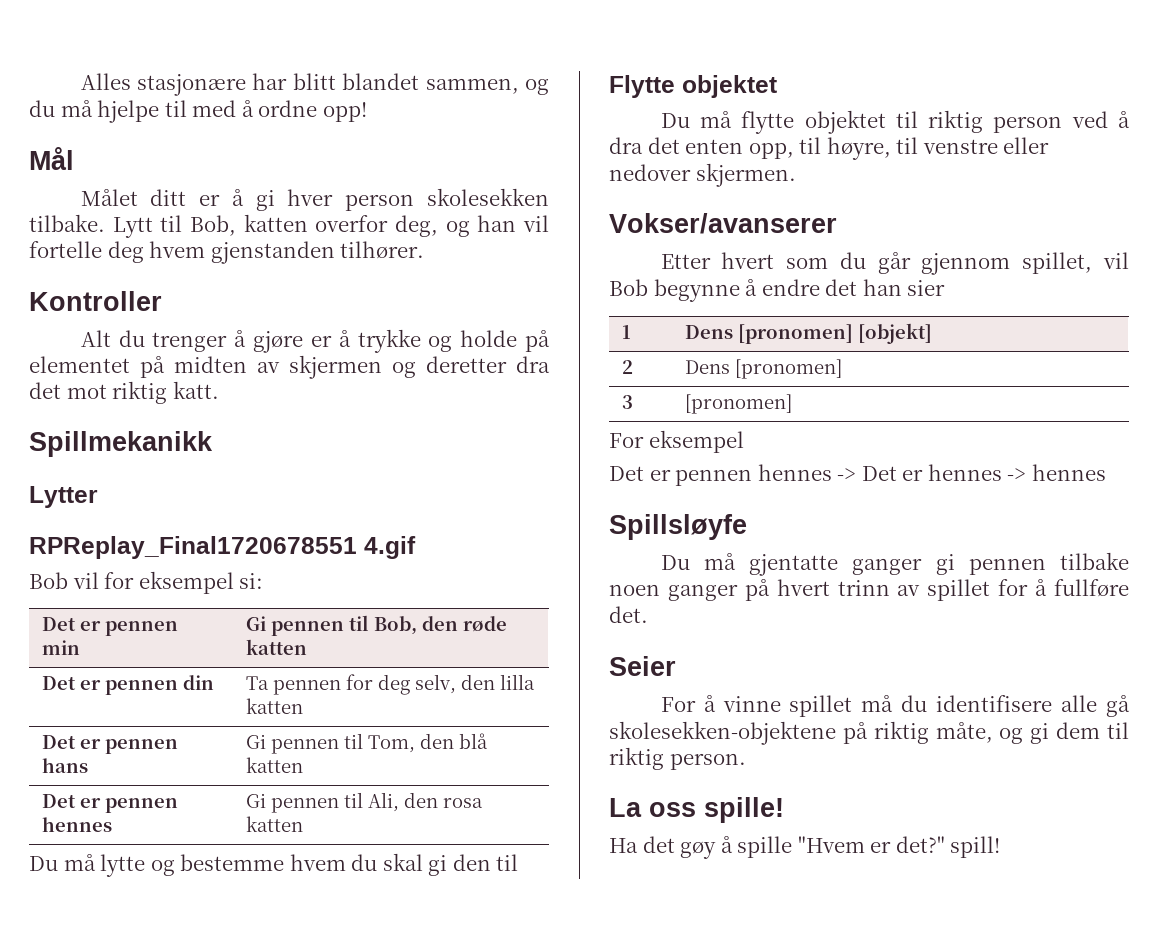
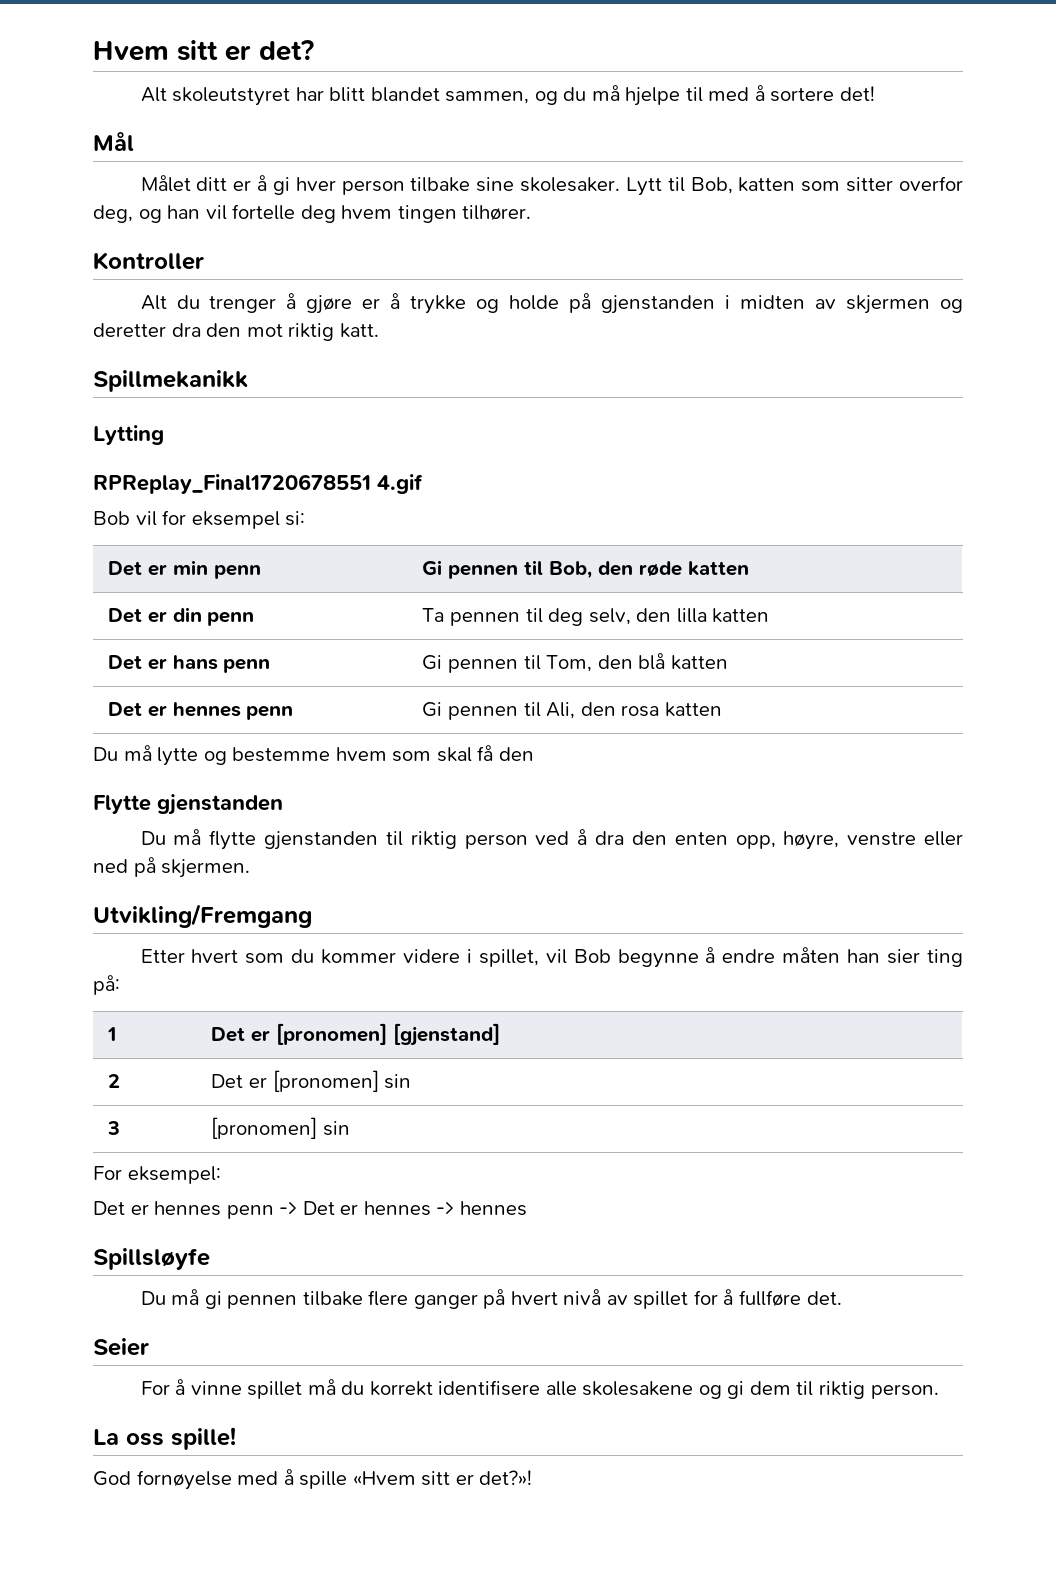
- Alles stasjonære har blitt blandet sammen, og du må hjelpe til med å ordne opp!
+ Hvem sitt er det?
+ Alt skoleutstyret har blitt blandet sammen, og du må hjelpe til med å sortere det!
- Målet ditt er å gi hver person skolesekken tilbake.
+ Målet ditt er å gi hver person tilbake sine skolesaker.
- Lytt til Bob, katten overfor deg, og han vil fortelle deg hvem gjenstanden tilhører.
+ Lytt til Bob, katten som sitter overfor deg, og han vil fortelle deg hvem tingen tilhører.
- Alt du trenger å gjøre er å trykke og holde på elementet på midten av skjermen og deretter dra det mot riktig katt.
+ Alt du trenger å gjøre er å trykke og holde på gjenstanden i midten av skjermen og deretter dra den mot riktig katt.
- Lytter
+ Lytting
- Det er pennen min | Gi pennen til Bob, den røde katten
+ Det er min penn | Gi pennen til Bob, den røde katten
- Det er pennen din | Ta pennen for deg selv, den lilla katten
+ Det er din penn | Ta pennen til deg selv, den lilla katten
- Det er pennen hans | Gi pennen til Tom, den blå katten
+ Det er hans penn | Gi pennen til Tom, den blå katten
- Det er pennen hennes | Gi pennen til Ali, den rosa katten
+ Det er hennes penn | Gi pennen til Ali, den rosa katten
- Du må lytte og bestemme hvem du skal gi den til
+ Du må lytte og bestemme hvem som skal få den
- Flytte objektet
+ Flytte gjenstanden
- Du må flytte objektet til riktig person ved å dra det enten opp, til høyre, til venstre eller nedover skjermen.
+ Du må flytte gjenstanden til riktig person ved å dra den enten opp, høyre, venstre eller ned på skjermen.
- Vokser/avanserer
+ Utvikling/Fremgang
- Etter hvert som du går gjennom spillet, vil Bob begynne å endre det han sier
+ Etter hvert som du kommer videre i spillet, vil Bob begynne å endre måten han sier ting på:
- 1 | Dens [pronomen] [objekt]
+ 1 | Det er [pronomen] [gjenstand]
- 2 | Dens [pronomen]
+ 2 | Det er [pronomen] sin
- 3 | [pronomen]
- For eksempel
- Det er pennen hennes -> Det er hennes -> hennes
+ 3 | [pronomen] sin
+ For eksempel:
+ Det er hennes penn -> Det er hennes -> hennes
- Du må gjentatte ganger gi pennen tilbake noen ganger på hvert trinn av spillet for å fullføre det.
+ Du må gi pennen tilbake flere ganger på hvert nivå av spillet for å fullføre det.
- For å vinne spillet må du identifisere alle gå skolesekken-objektene på riktig måte, og gi dem til riktig person.
+ For å vinne spillet må du korrekt identifisere alle skolesakene og gi dem til riktig person.
- Ha det gøy å spille "Hvem er det?" spill!
+ God fornøyelse med å spille «Hvem sitt er det?»!

